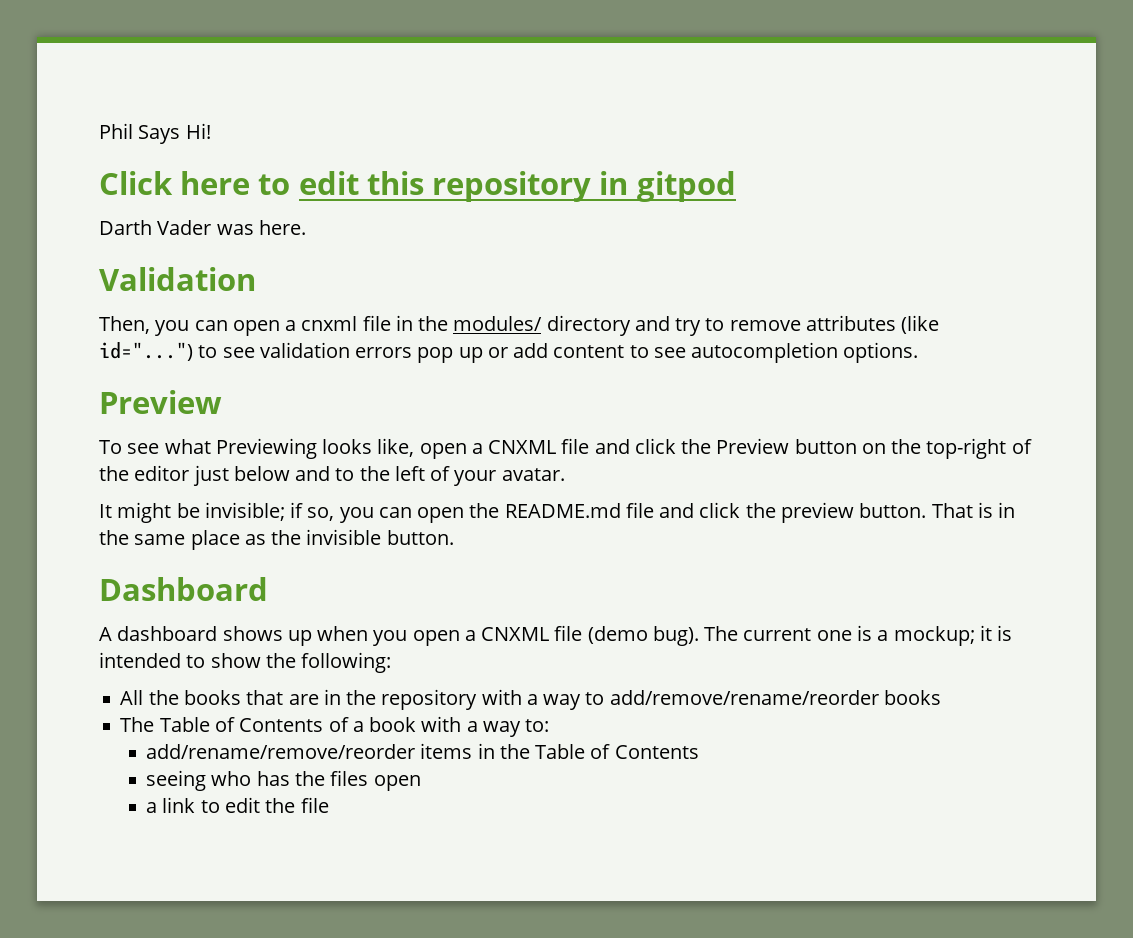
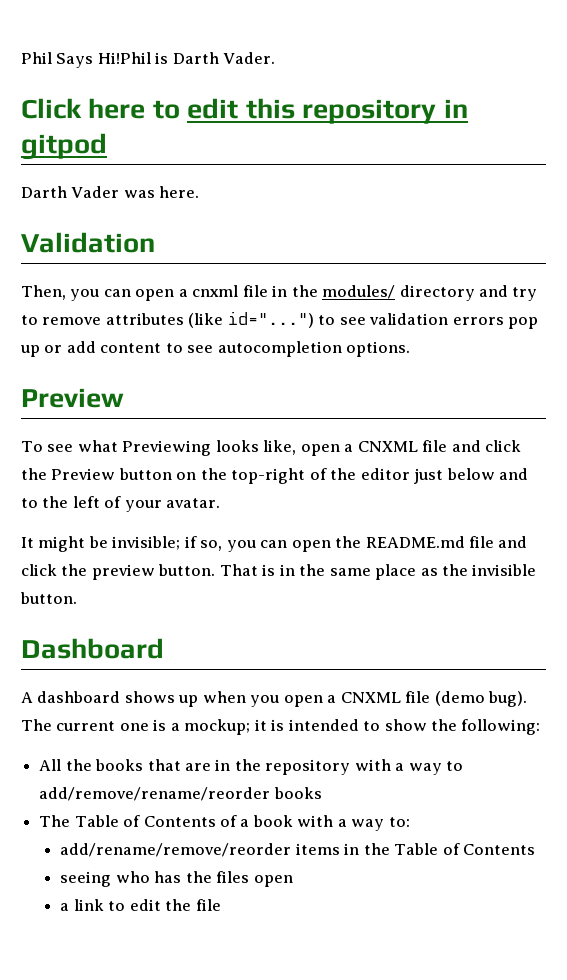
- Phil Says Hi!
+ Phil Says Hi!Phil is Darth Vader.

